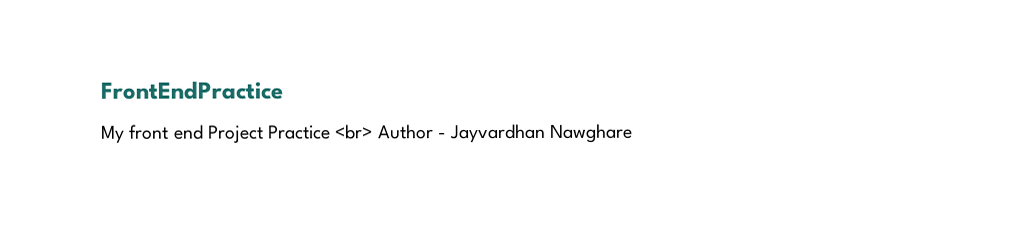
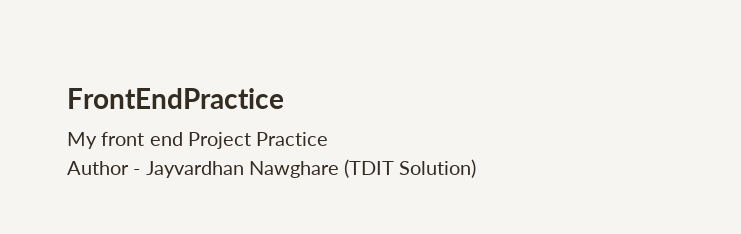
- My front end Project Practice <br> Author - Jayvardhan Nawghare
+ My front end Project Practice
+ Author - Jayvardhan Nawghare (TDIT Solution)

